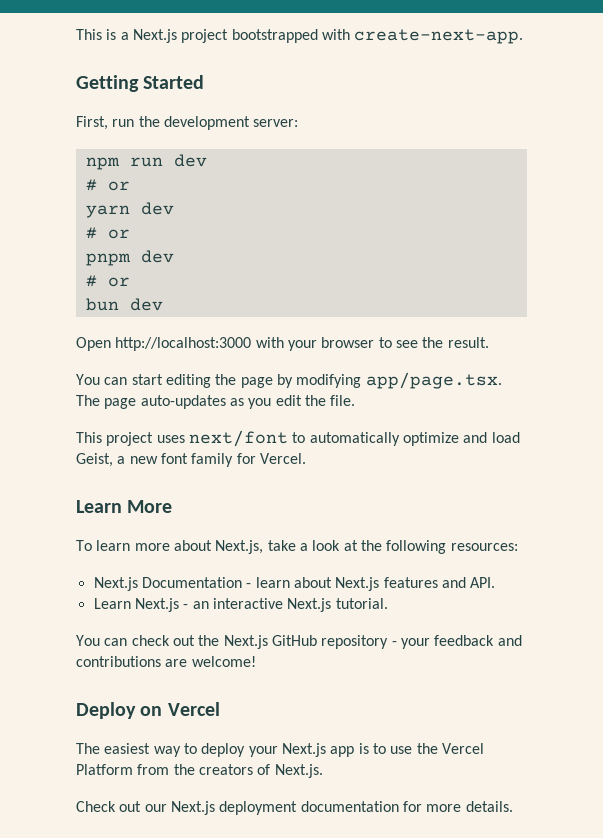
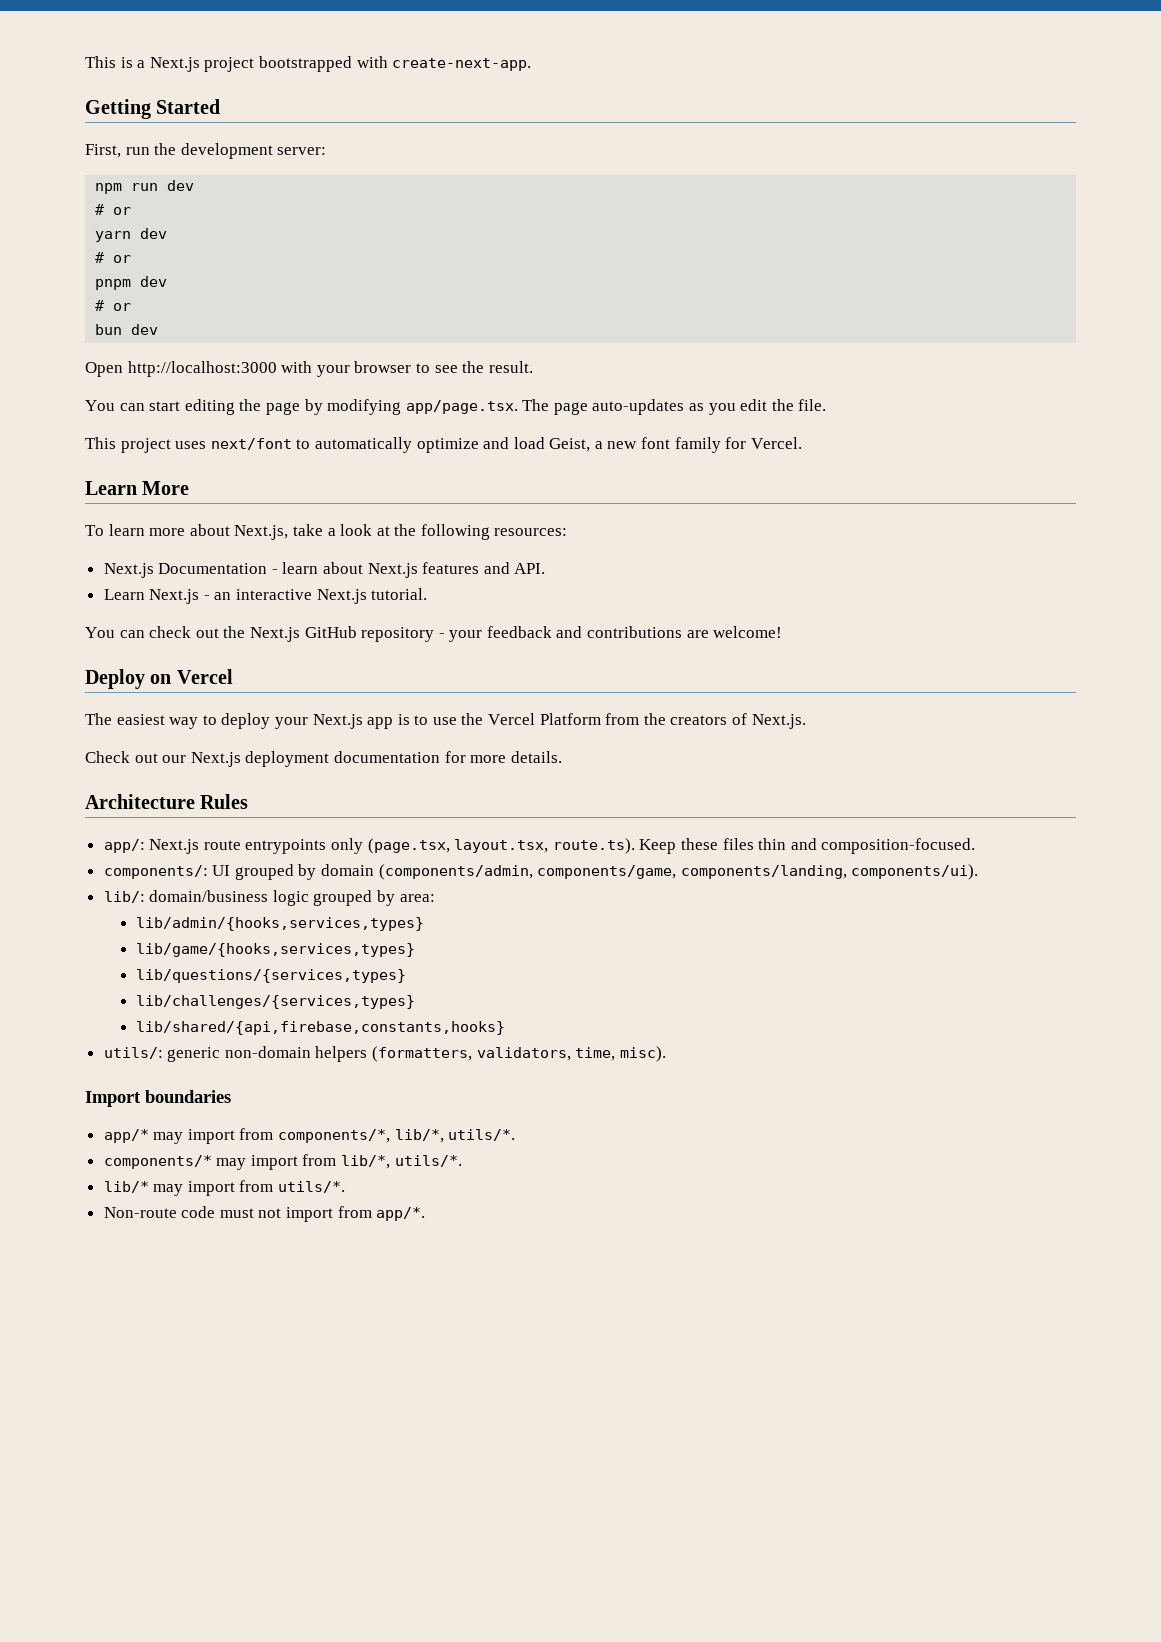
+ Architecture Rules
+ app/: Next.js route entrypoints only (page.tsx, layout.tsx, route.ts). Keep these files thin and composition-focused.
+ components/: UI grouped by domain (components/admin, components/game, components/landing, components/ui).
+ lib/: domain/business logic grouped by area:
+ lib/admin/{hooks,services,types}
+ lib/game/{hooks,services,types}
+ lib/questions/{services,types}
+ lib/challenges/{services,types}
+ lib/shared/{api,firebase,constants,hooks}
+ utils/: generic non-domain helpers (formatters, validators, time, misc).
+ Import boundaries
+ app/* may import from components/*, lib/*, utils/*.
+ components/* may import from lib/*, utils/*.
+ lib/* may import from utils/*.
+ Non-route code must not import from app/*.

